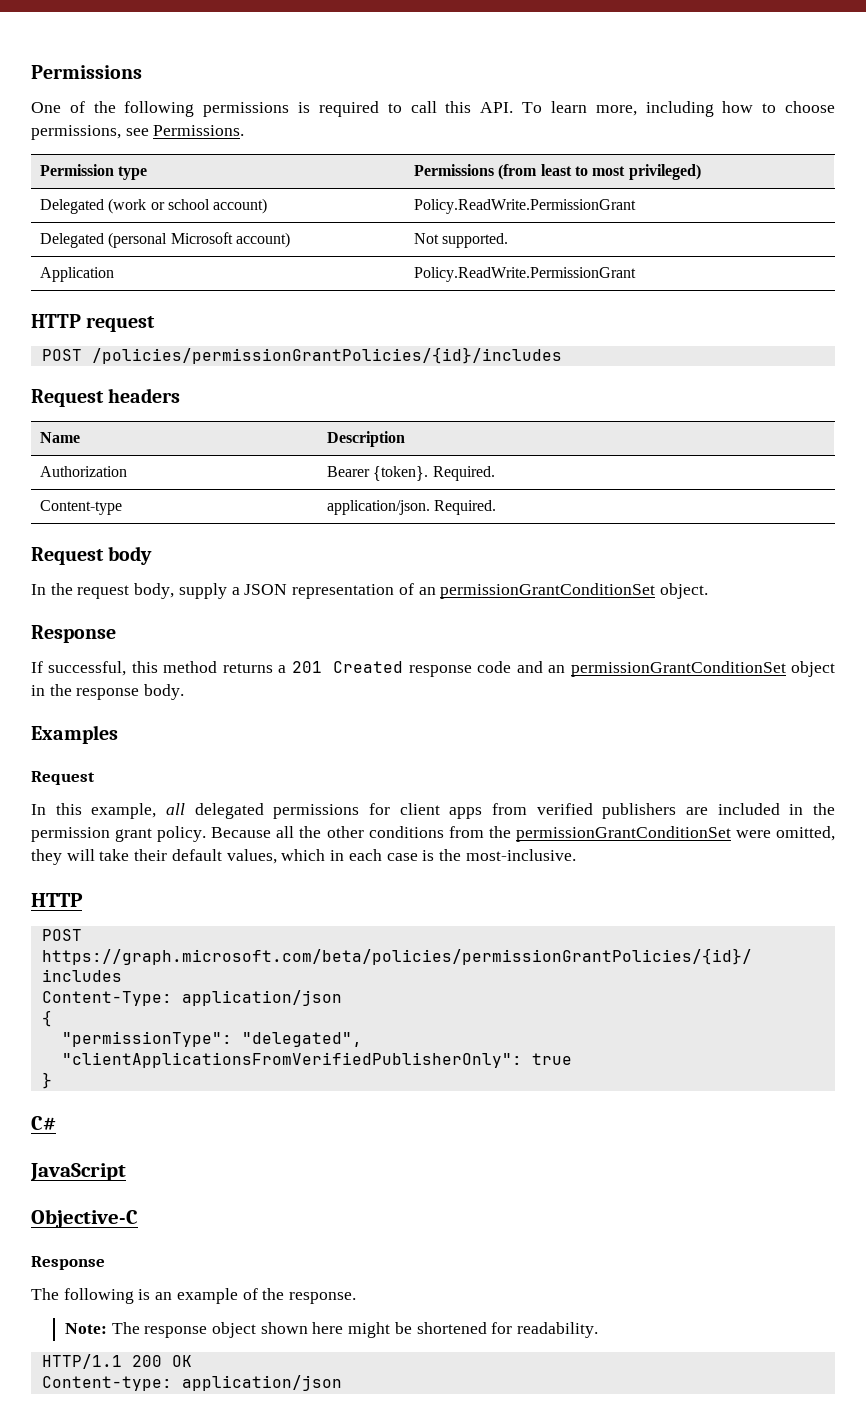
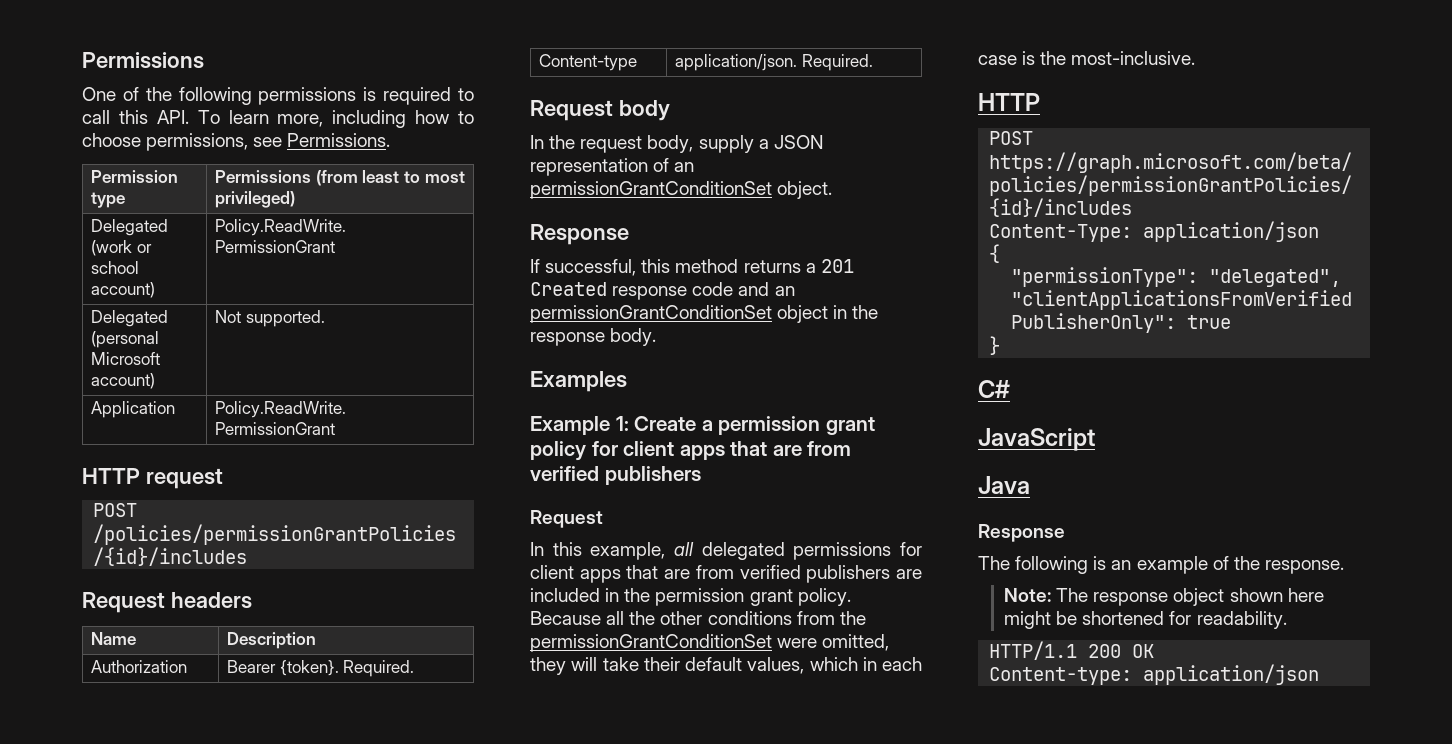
+ Example 1: Create a permission grant policy for client apps that are from verified publishers
- In this example, all delegated permissions for client apps from verified publishers are included in the permission grant policy.
+ In this example, all delegated permissions for client apps that are from verified publishers are included in the permission grant policy.
- Objective-C
+ Java

